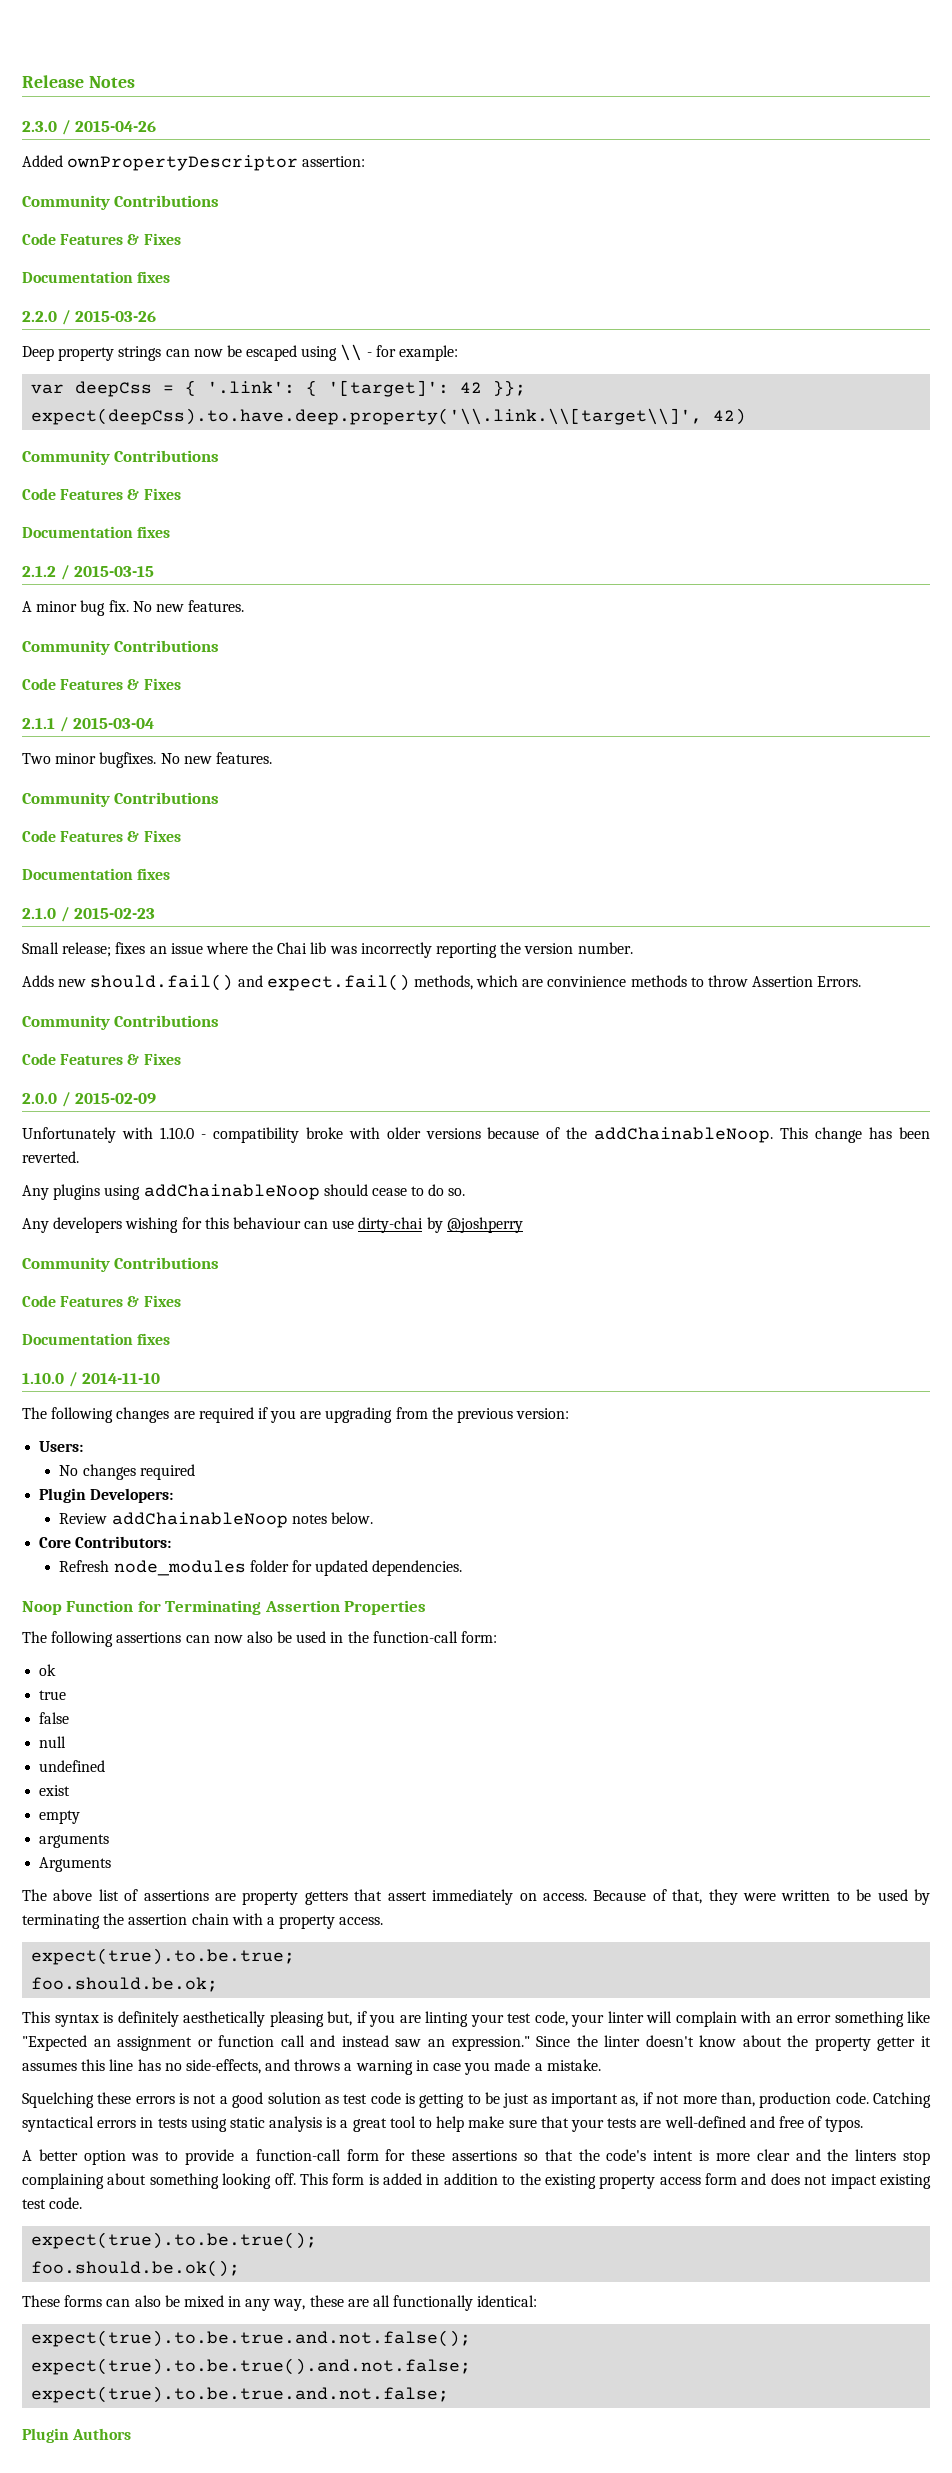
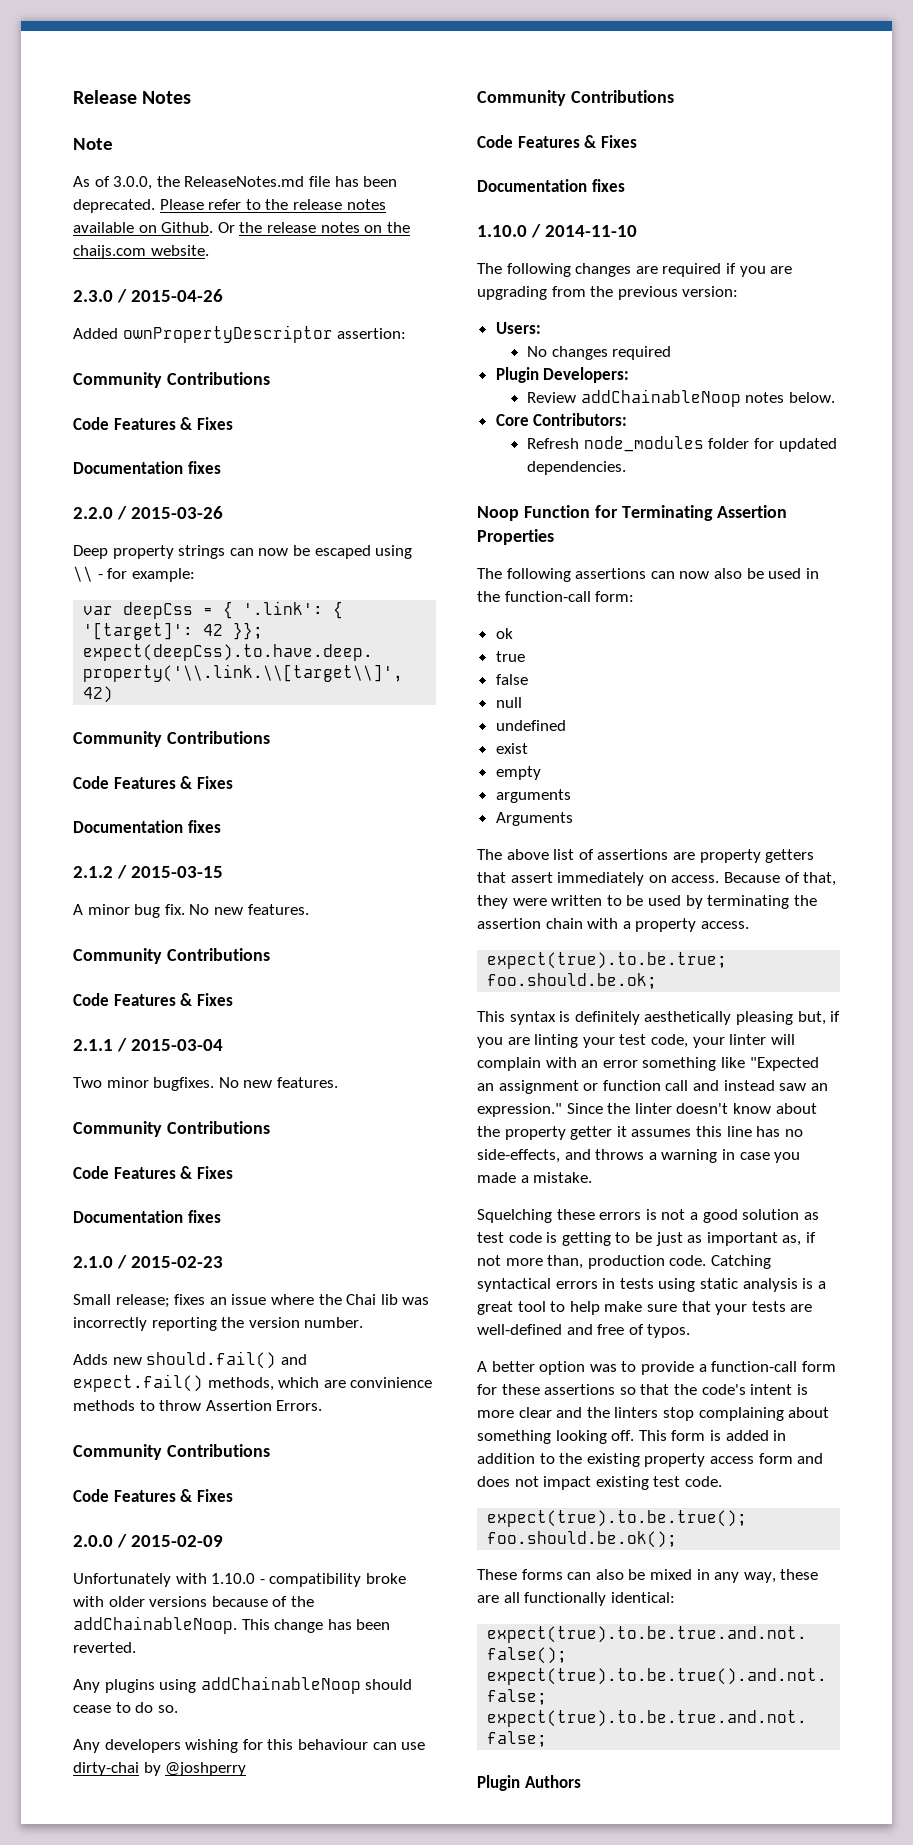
+ Note
+ As of 3.0.0, the ReleaseNotes.md file has been deprecated. Please refer to the release notes available on Github. Or the release notes on the chaijs.com website.

